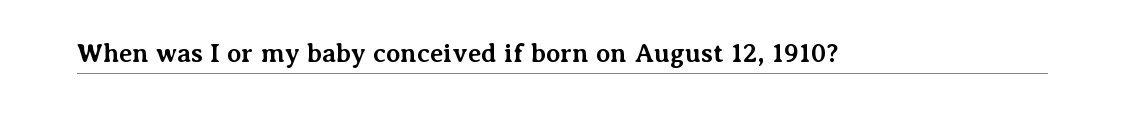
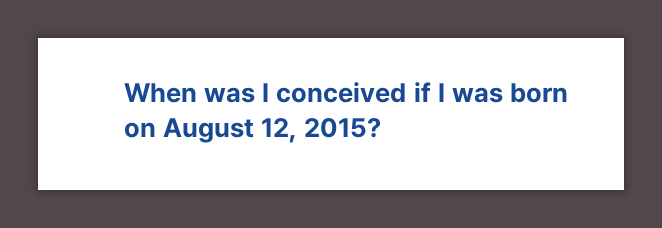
- When was I or my baby conceived if born on August 12, 1910?
+ When was I conceived if I was born on August 12, 2015?

